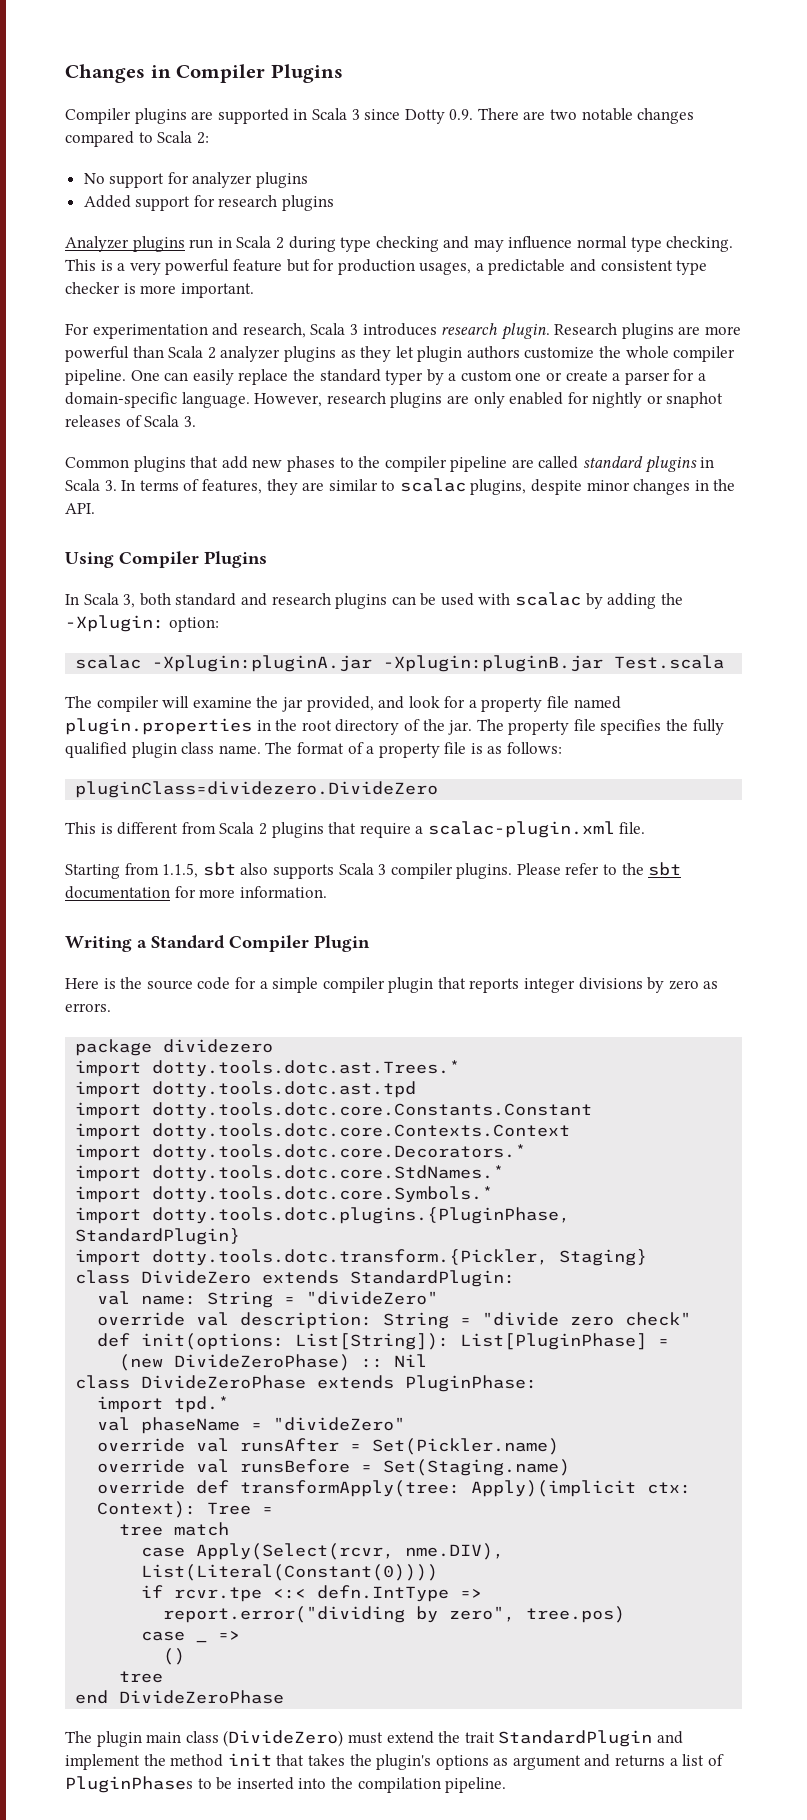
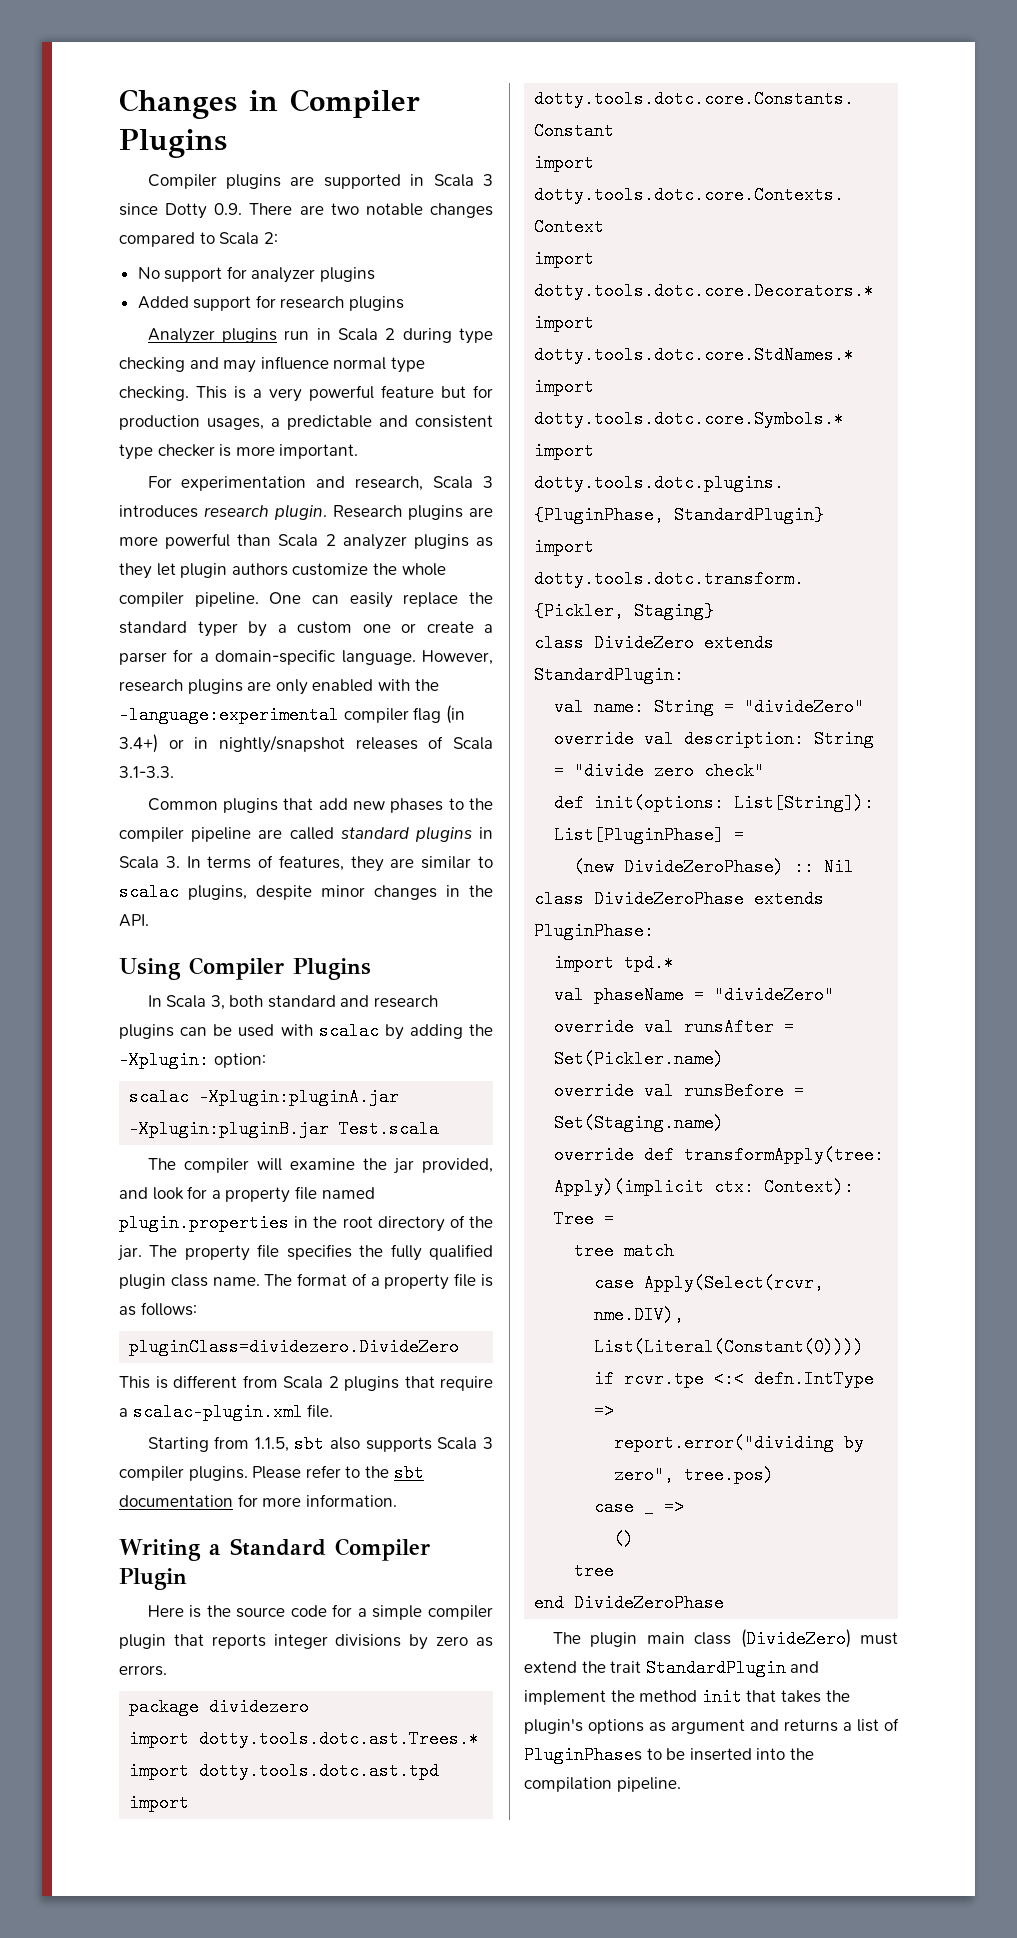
- However, research plugins are only enabled for nightly or snaphot releases of Scala 3.
+ However, research plugins are only enabled with the -language:experimental compiler flag (in 3.4+) or in nightly/snapshot releases of Scala 3.1-3.3.

